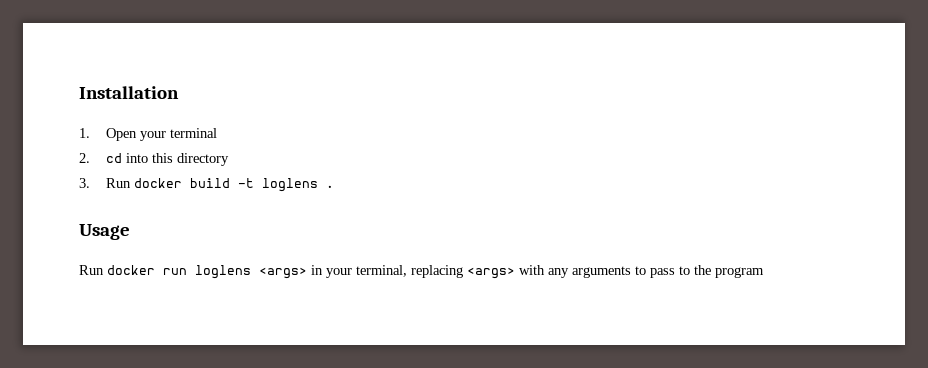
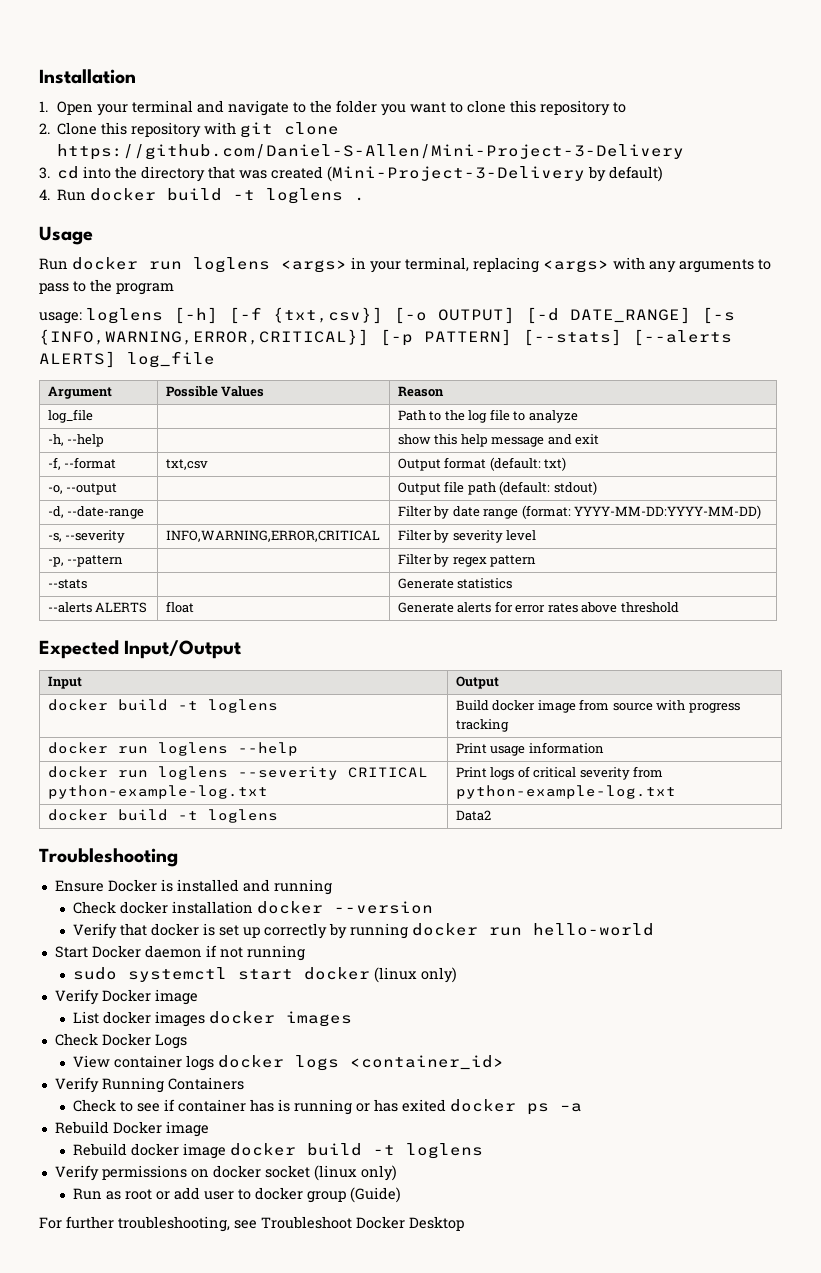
- 1. Open your terminal
- 2. cd into this directory
- 3. Run docker build -t loglens .
+ 1. Open your terminal and navigate to the folder you want to clone this repository to
+ 2. Clone this repository with git clone https://github.com/Daniel-S-Allen/Mini-Project-3-Delivery
+ 3. cd into the directory that was created (Mini-Project-3-Delivery by default)
+ 4. Run docker build -t loglens .
+ usage: loglens [-h] [-f {txt,csv}] [-o OUTPUT] [-d DATE_RANGE] [-s {INFO,WARNING,ERROR,CRITICAL}] [-p PATTERN] [--stats] [--alerts ALERTS] log_file
+ Argument | Possible Values | Reason
+ log_file | | Path to the log file to analyze
+ -h, --help | | show this help message and exit
+ -f, --format | txt,csv | Output format (default: txt)
+ -o, --output | | Output file path (default: stdout)
+ -d, --date-range | | Filter by date range (format: YYYY-MM-DD:YYYY-MM-DD)
+ -s, --severity | INFO,WARNING,ERROR,CRITICAL | Filter by severity level
+ -p, --pattern | | Filter by regex pattern
+ --stats | | Generate statistics
+ --alerts ALERTS | float | Generate alerts for error rates above threshold
+ Expected Input/Output
+ Input | Output
+ docker build -t loglens | Build docker image from source with progress tracking
+ docker run loglens --help | Print usage information
+ docker run loglens --severity CRITICAL python-example-log.txt | Print logs of critical severity from python-example-log.txt
+ docker build -t loglens | Data2
+ Troubleshooting
+ Ensure Docker is installed and running
+ Check docker installation docker --version
+ Verify that docker is set up correctly by running docker run hello-world
+ Start Docker daemon if not running
+ sudo systemctl start docker (linux only)
+ Verify Docker image
+ List docker images docker images
+ Check Docker Logs
+ View container logs docker logs <container_id>
+ Verify Running Containers
+ Check to see if container has is running or has exited docker ps –a
+ Rebuild Docker image
+ Rebuild docker image docker build -t loglens
+ Verify permissions on docker socket (linux only)
+ Run as root or add user to docker group (Guide)
+ For further troubleshooting, see Troubleshoot Docker Desktop

